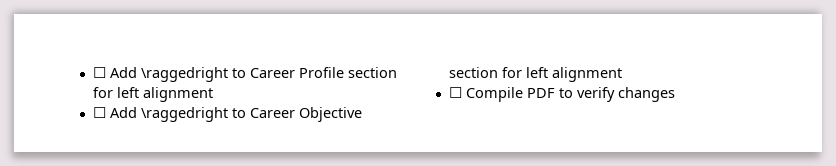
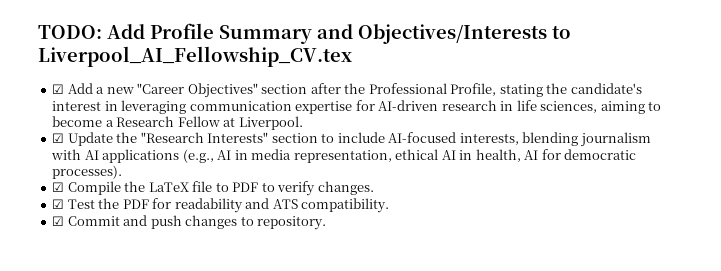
- ☐ Add \raggedright to Career Profile section for left alignment
- ☐ Add \raggedright to Career Objective section for left alignment
- ☐ Compile PDF to verify changes
+ TODO: Add Profile Summary and Objectives/Interests to Liverpool_AI_Fellowship_CV.tex
+ ☑ Add a new "Career Objectives" section after the Professional Profile, stating the candidate's interest in leveraging communication expertise for AI-driven research in life sciences, aiming to become a Research Fellow at Liverpool.
+ ☑ Update the "Research Interests" section to include AI-focused interests, blending journalism with AI applications (e.g., AI in media representation, ethical AI in health, AI for democratic processes).
+ ☑ Compile the LaTeX file to PDF to verify changes.
+ ☑ Test the PDF for readability and ATS compatibility.
+ ☑ Commit and push changes to repository.

